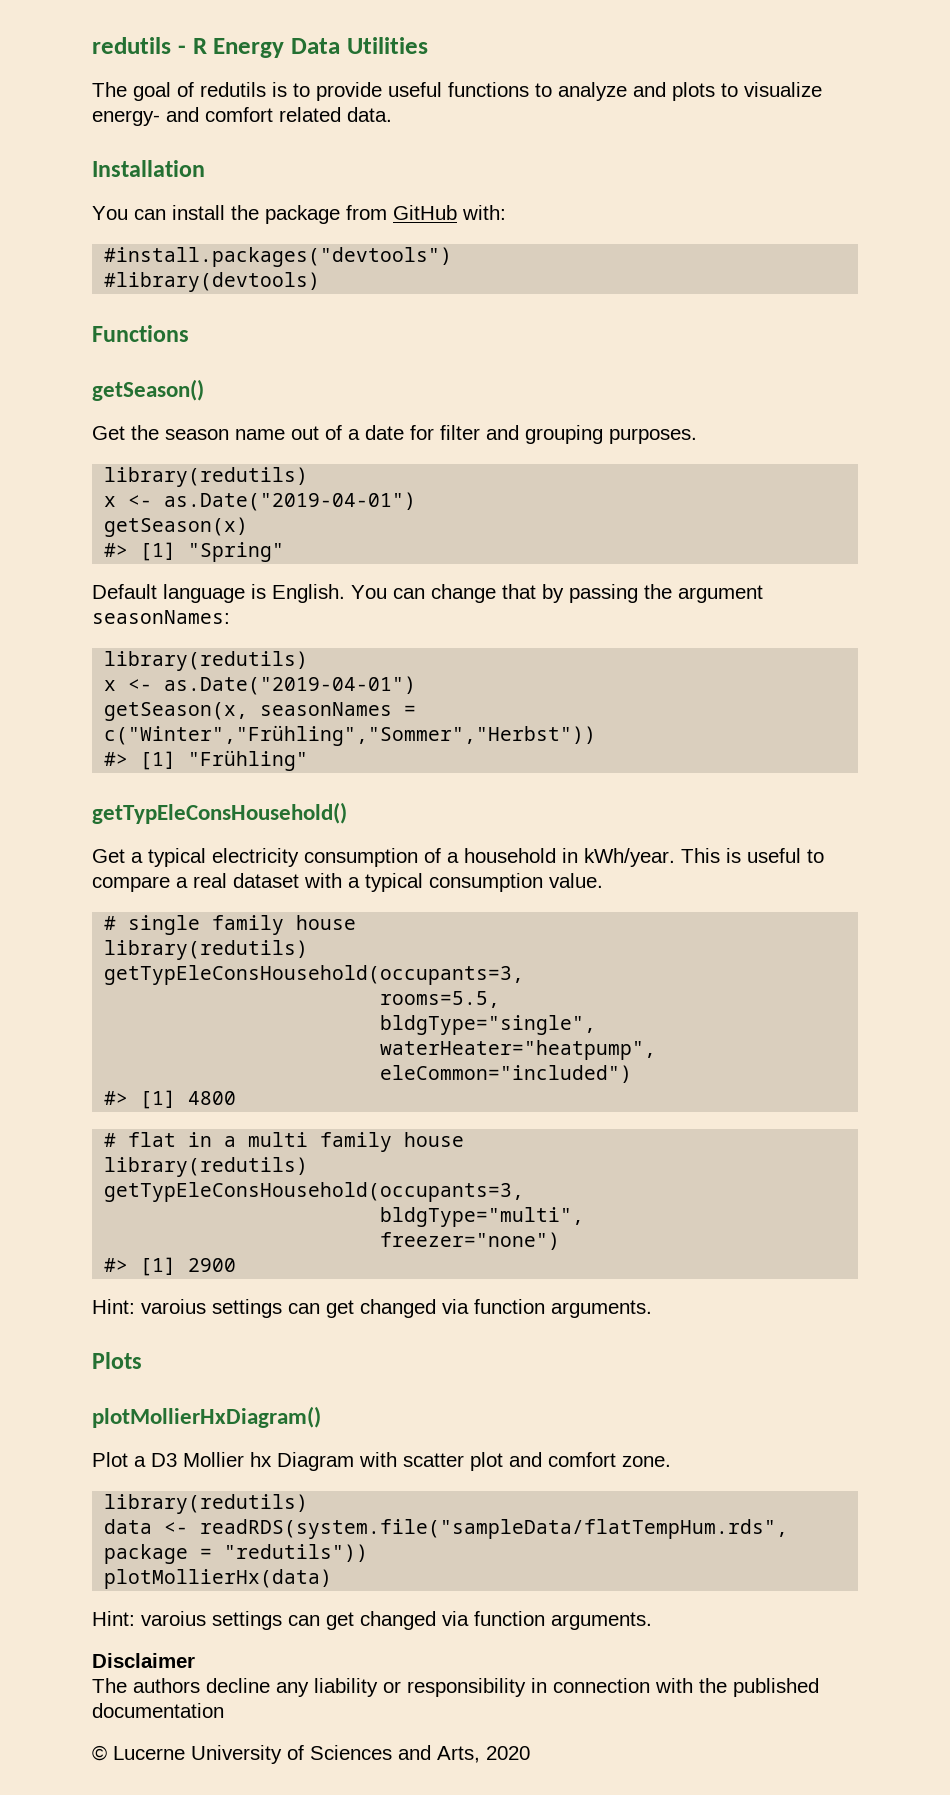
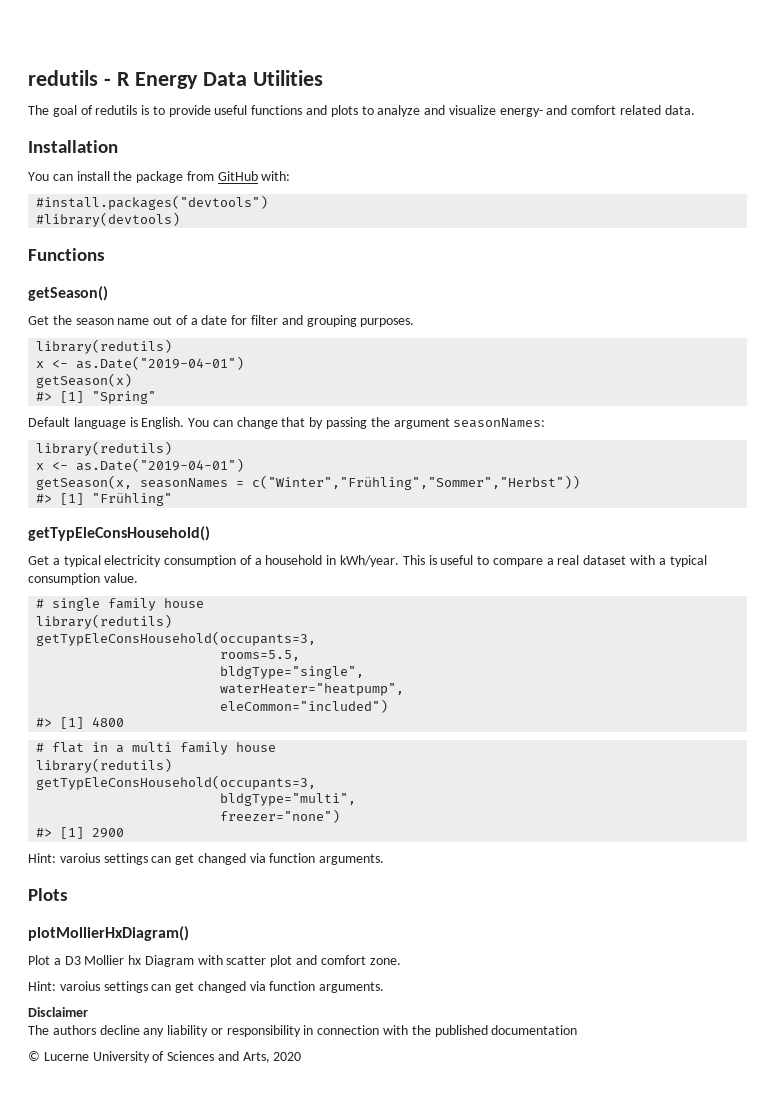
- The goal of redutils is to provide useful functions to analyze and plots to visualize energy- and comfort related data.
+ The goal of redutils is to provide useful functions and plots to analyze and visualize energy- and comfort related data.
  Plot a D3 Mollier hx Diagram with scatter plot and comfort zone.
- library(redutils)
- data <- readRDS(system.file("sampleData/flatTempHum.rds", package = "redutils"))
- plotMollierHx(data)

